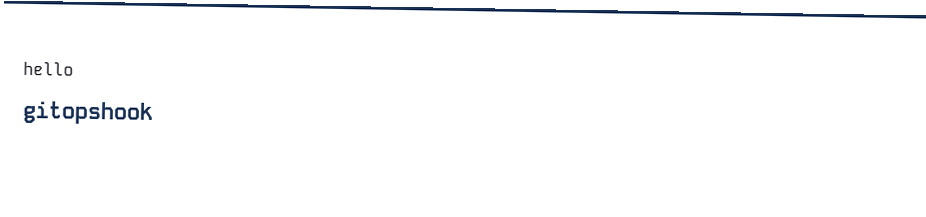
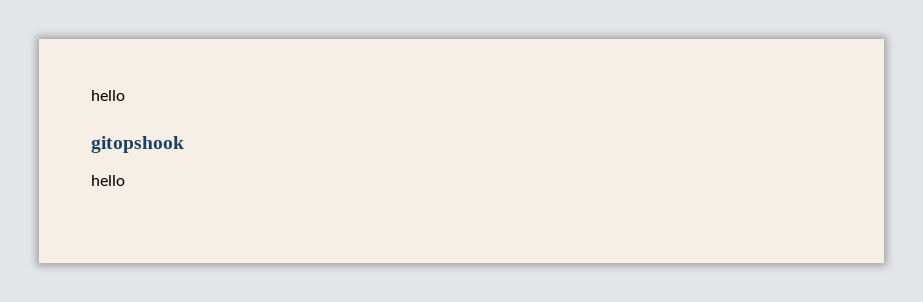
  gitopshook
+ hello

